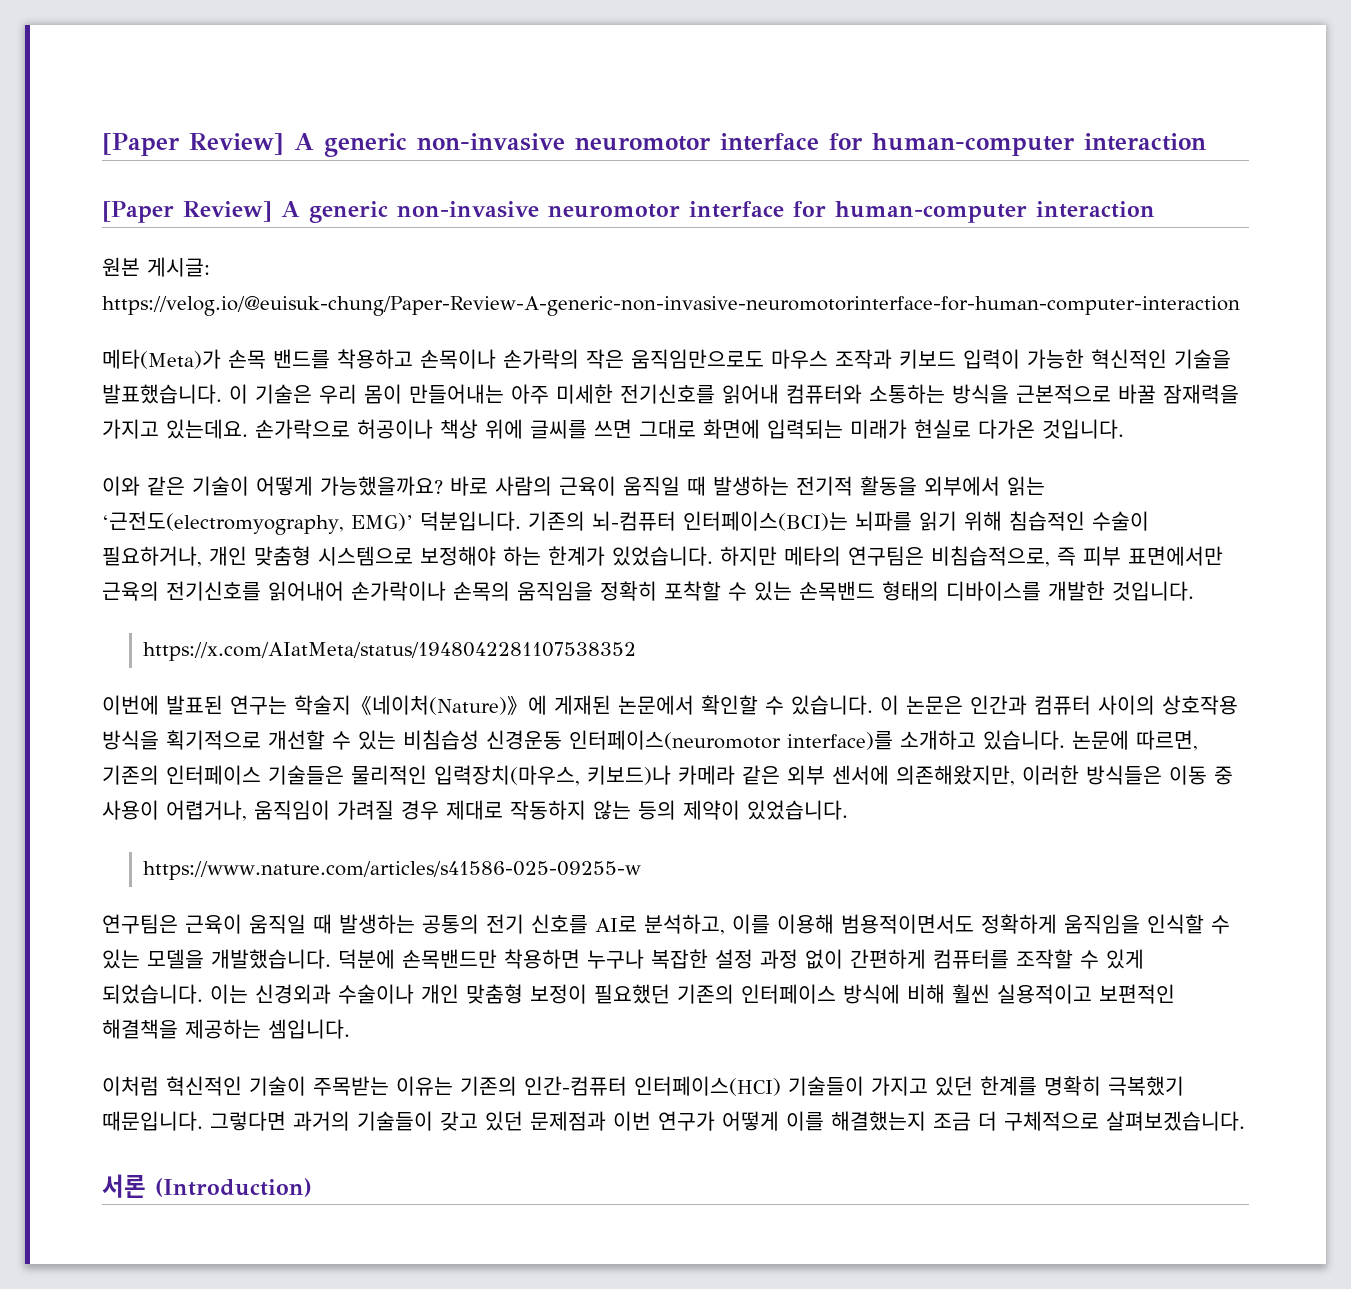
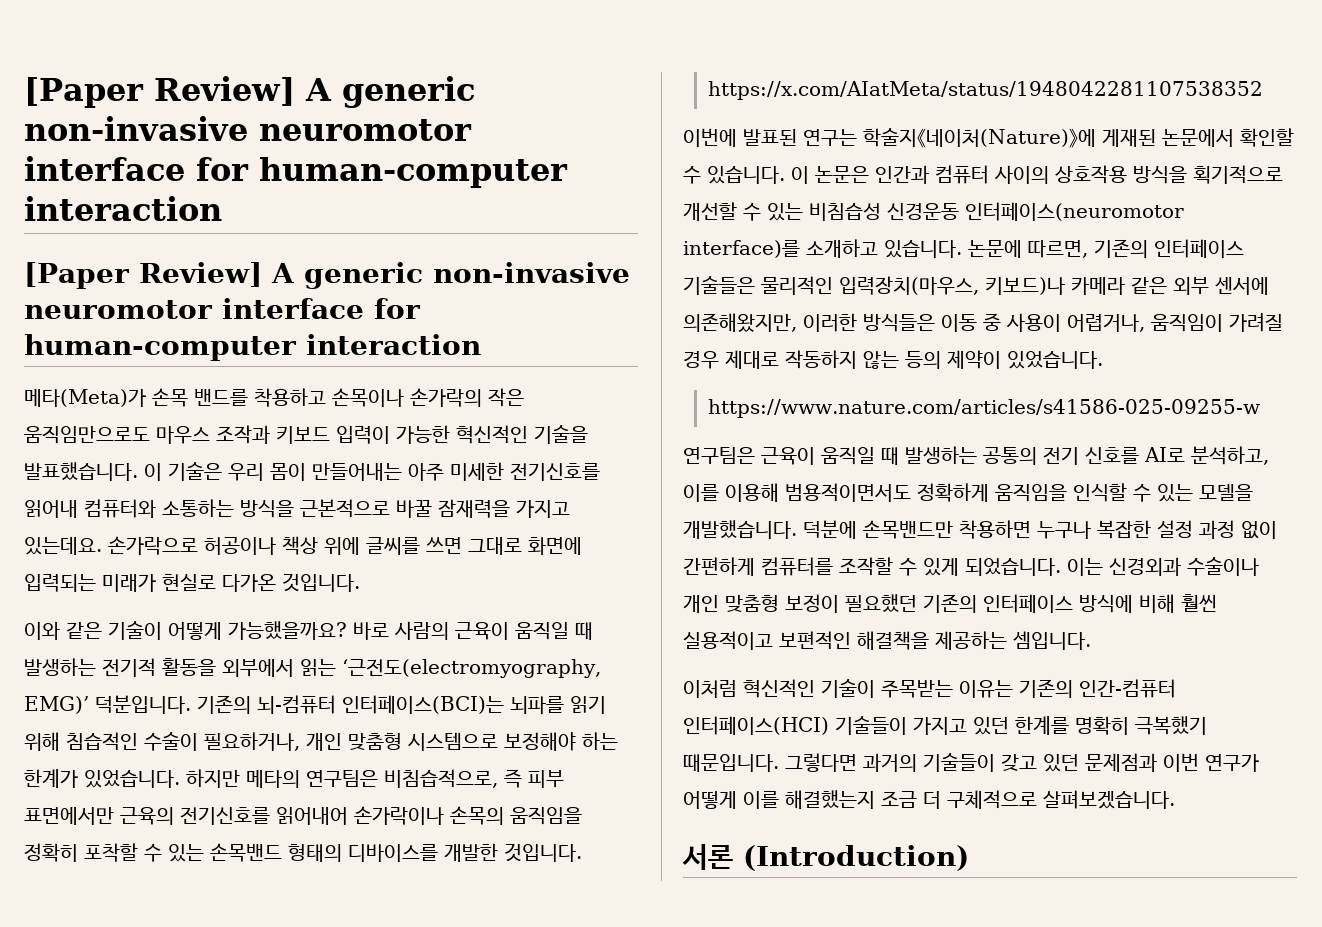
- 원본 게시글: https://velog.io/@euisuk-chung/Paper-Review-A-generic-non-invasive-neuromotorinterface-for-human-computer-interaction

